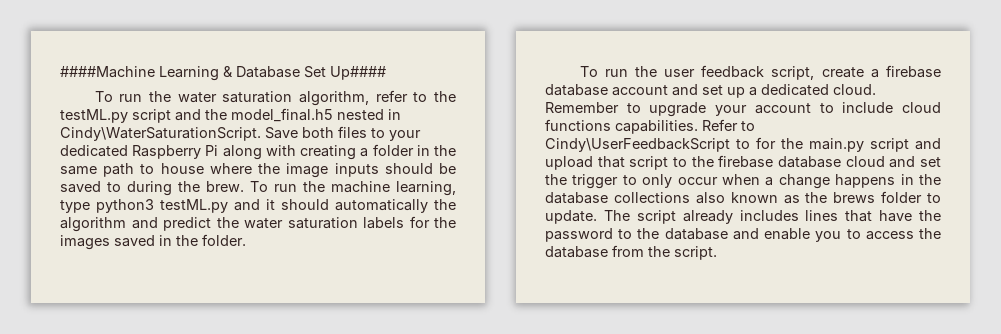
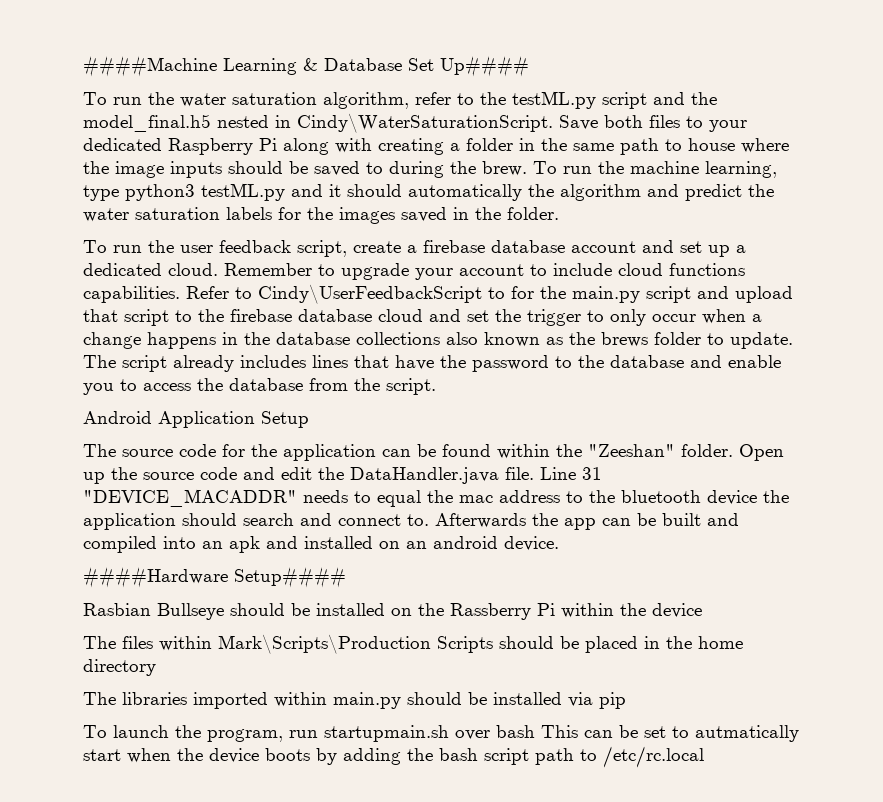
+ Android Application Setup
+ The source code for the application can be found within the "Zeeshan" folder. Open up the source code and edit the DataHandler.java file. Line 31 "DEVICE_MACADDR" needs to equal the mac address to the bluetooth device the application should search and connect to. Afterwards the app can be built and compiled into an apk and installed on an android device.
+ ####Hardware Setup####
+ Rasbian Bullseye should be installed on the Rassberry Pi within the device
+ The files within Mark\Scripts\Production Scripts should be placed in the home directory
+ The libraries imported within main.py should be installed via pip
+ To launch the program, run startupmain.sh over bash This can be set to autmatically start when the device boots by adding the bash script path to /etc/rc.local

